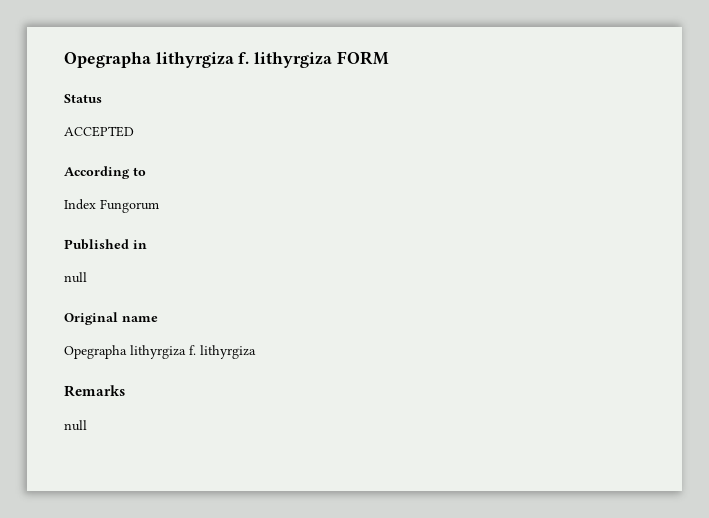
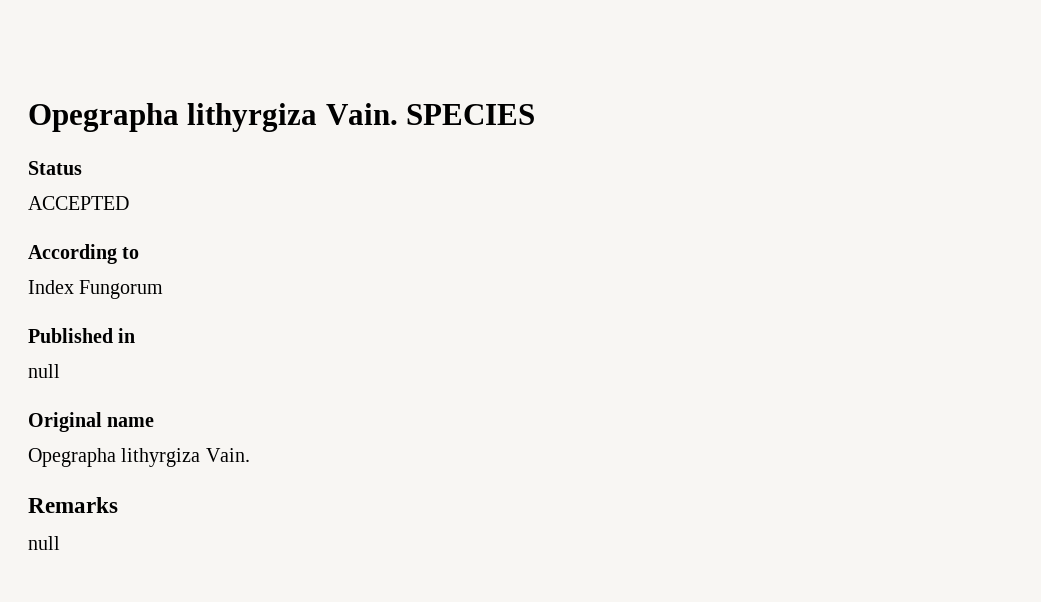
- Opegrapha lithyrgiza f. lithyrgiza FORM
+ Opegrapha lithyrgiza Vain. SPECIES
  Original name
- Opegrapha lithyrgiza f. lithyrgiza
+ Opegrapha lithyrgiza Vain.

